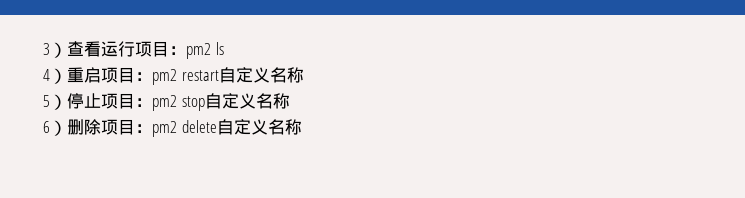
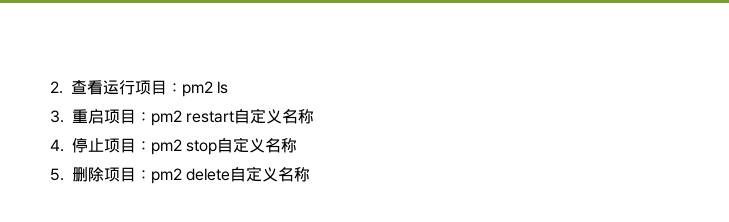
- 3）查看运行项目：pm2 ls
+ 2.查看运行项目：pm2 ls
- 4）重启项目：pm2 restart自定义名称
+ 3.重启项目：pm2 restart自定义名称
- 5）停止项目：pm2 stop自定义名称
+ 4.停止项目：pm2 stop自定义名称
- 6）删除项目：pm2 delete自定义名称
+ 5.删除项目：pm2 delete自定义名称

